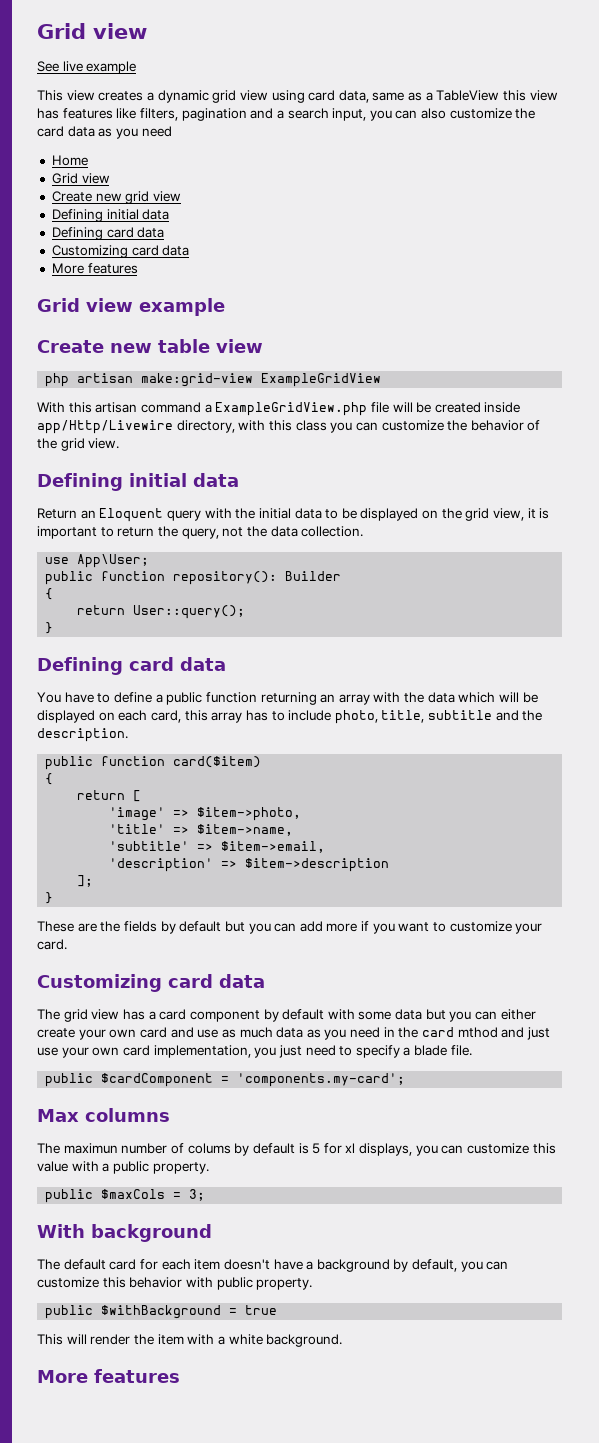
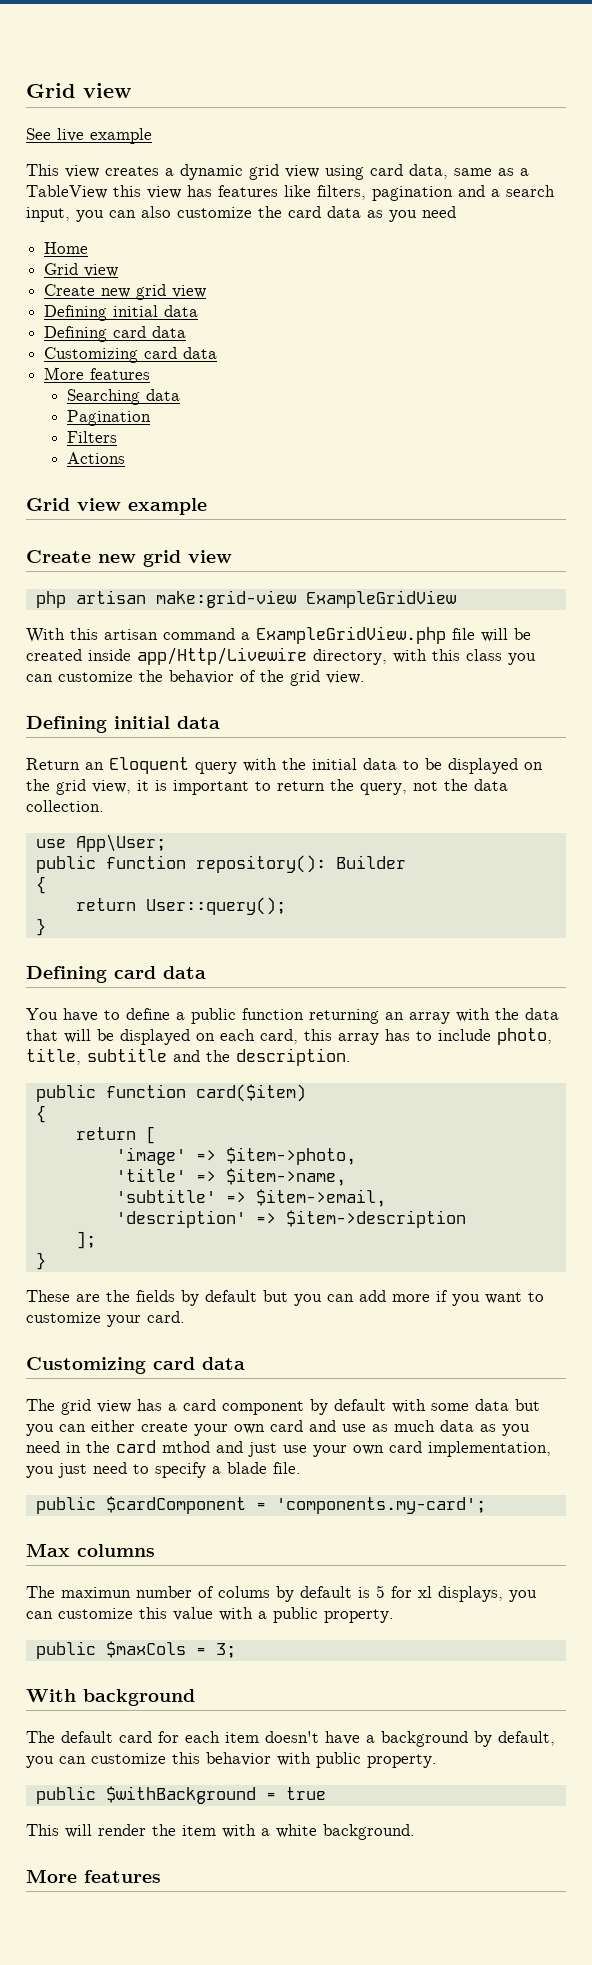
+ Searching data
+ Pagination
+ Filters
+ Actions
  Grid view example
- Create new table view
+ Create new grid view
- You have to define a public function returning an array with the data which will be displayed on each card, this array has to include photo, title, subtitle and the description.
+ You have to define a public function returning an array with the data that will be displayed on each card, this array has to include photo, title, subtitle and the description.

